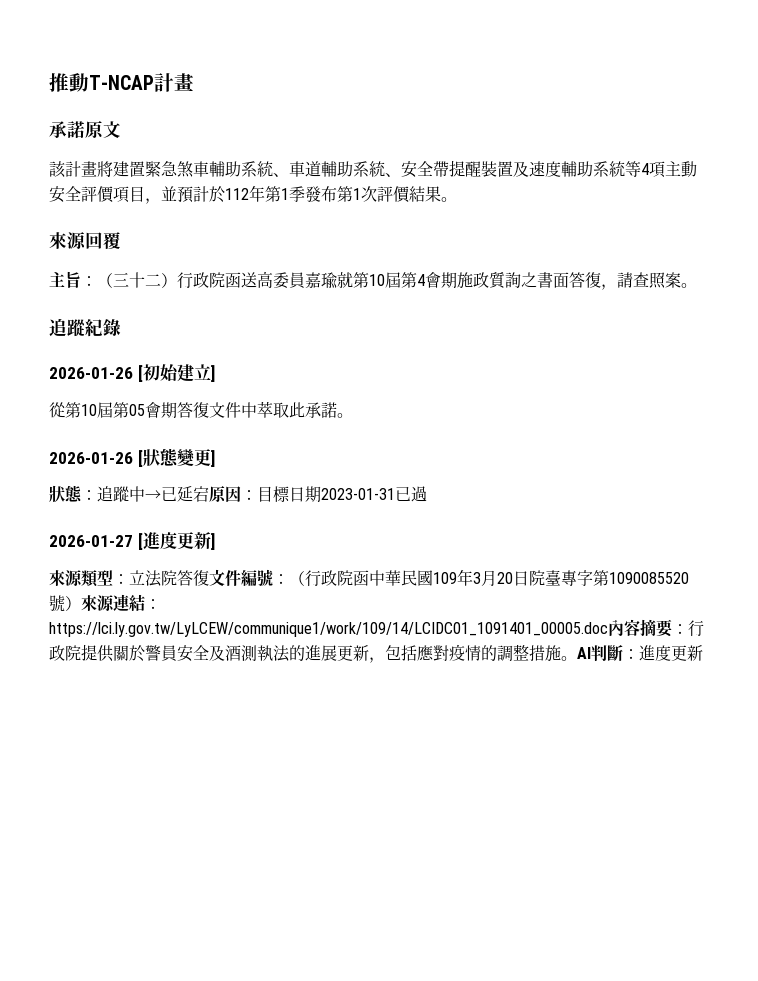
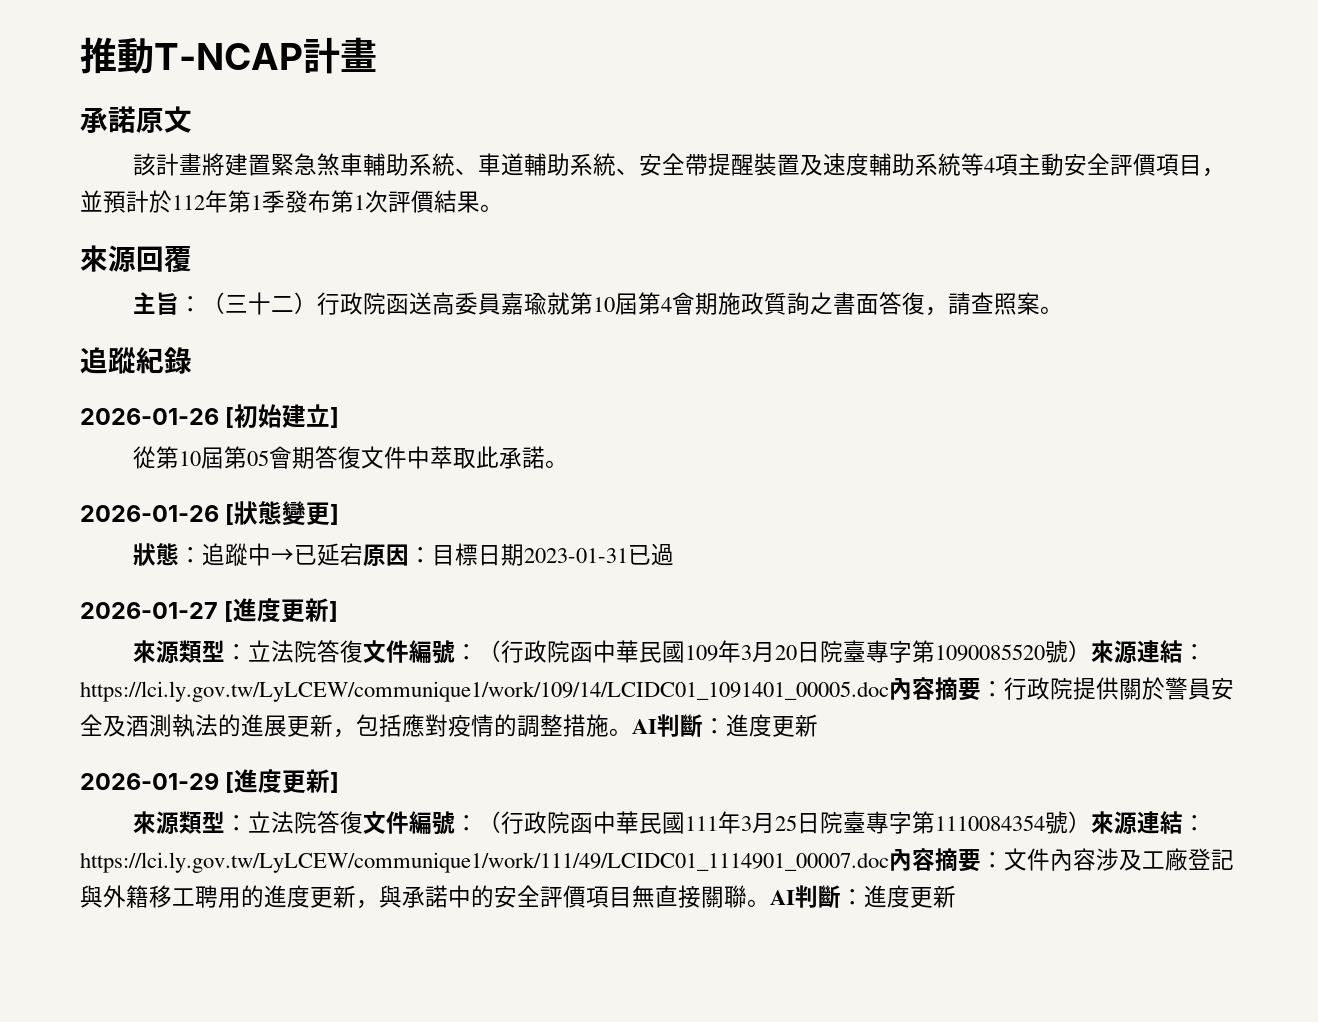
+ 2026-01-29 [進度更新]
+ 來源類型：立法院答復文件編號：（行政院函中華民國111年3月25日院臺專字第1110084354號）來源連結：https://lci.ly.gov.tw/LyLCEW/communique1/work/111/49/LCIDC01_1114901_00007.doc內容摘要：文件內容涉及工廠登記與外籍移工聘用的進度更新，與承諾中的安全評價項目無直接關聯。AI判斷：進度更新

